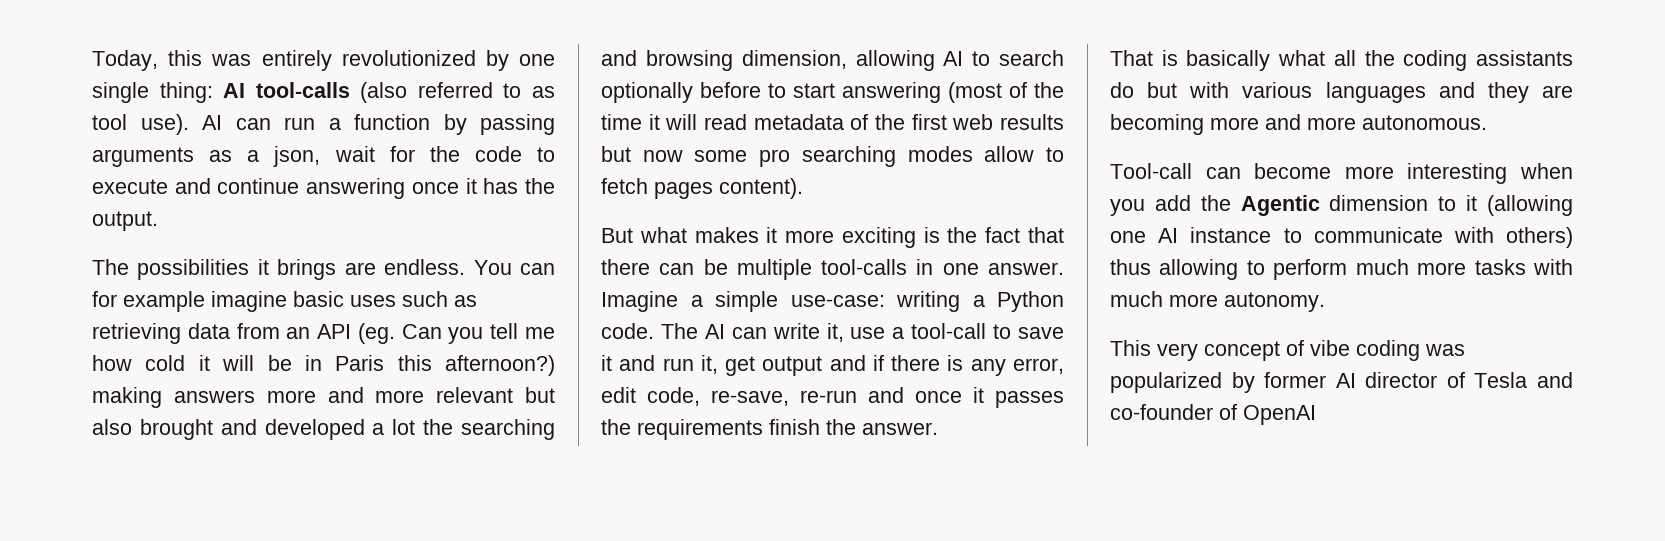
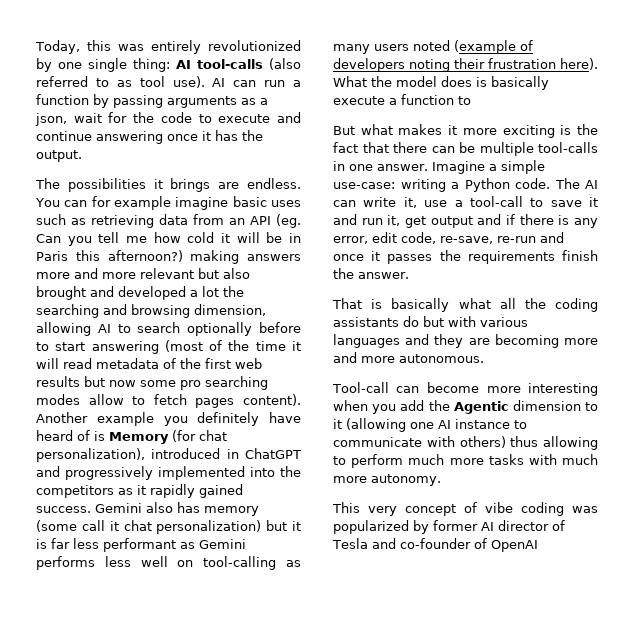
+ Another example you definitely have heard of is Memory (for chat personalization), introduced in ChatGPT and progressively implemented into the competitors as it rapidly gained success. Gemini also has memory (some call it chat personalization) but it is far less performant as Gemini performs less well on tool-calling as many users noted (example of developers noting their frustration here). What the model does is basically execute a function to

